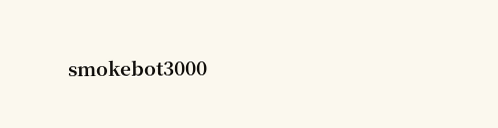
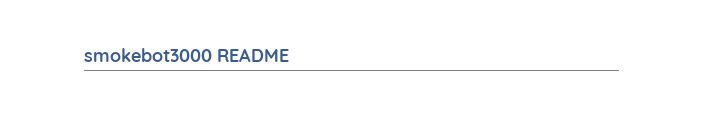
- smokebot3000
+ smokebot3000 README

